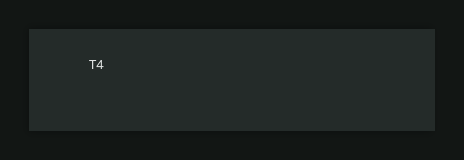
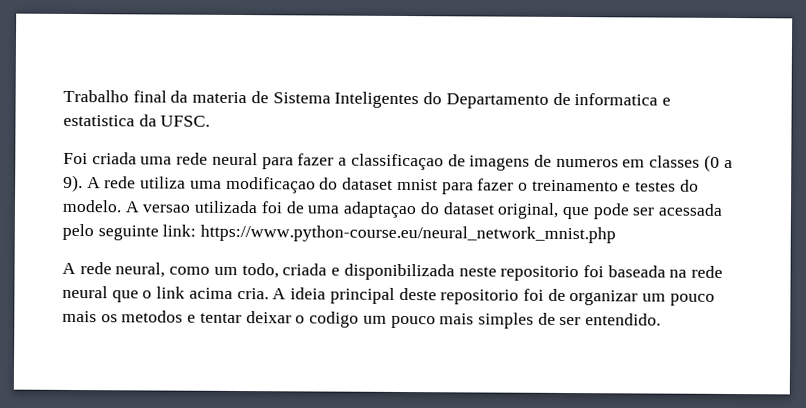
- T4
+ Trabalho final da materia de Sistema Inteligentes do Departamento de informatica e estatistica da UFSC.
+ Foi criada uma rede neural para fazer a classificaçao de imagens de numeros em classes (0 a 9). A rede utiliza uma modificaçao do dataset mnist para fazer o treinamento e testes do modelo. A versao utilizada foi de uma adaptaçao do dataset original, que pode ser acessada pelo seguinte link: https://www.python-course.eu/neural_network_mnist.php
+ A rede neural, como um todo, criada e disponibilizada neste repositorio foi baseada na rede neural que o link acima cria. A ideia principal deste repositorio foi de organizar um pouco mais os metodos e tentar deixar o codigo um pouco mais simples de ser entendido.

